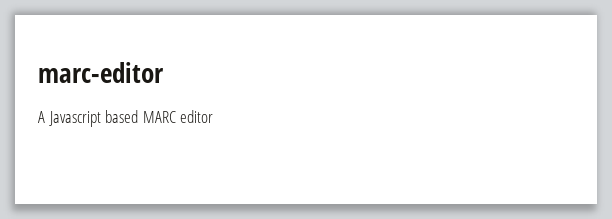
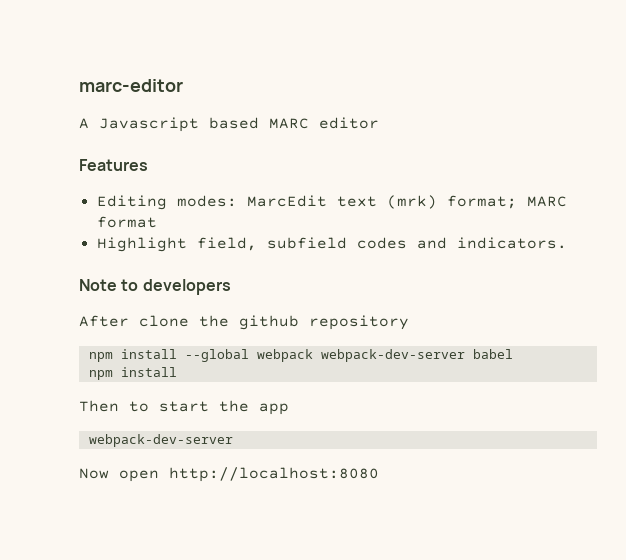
+ Features
+ Editing modes: MarcEdit text (mrk) format; MARC format
+ Highlight field, subfield codes and indicators.
+ Note to developers
+ After clone the github repository
+ npm install --global webpack webpack-dev-server babel
+ npm install
+ Then to start the app
+ webpack-dev-server
+ Now open http://localhost:8080

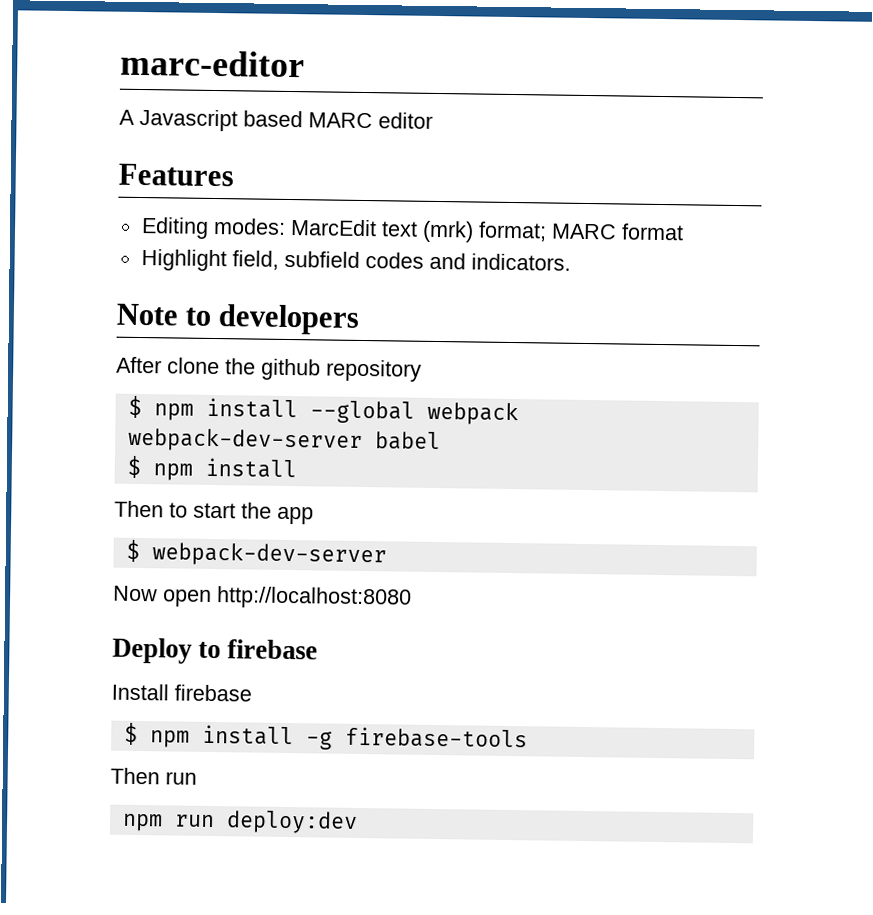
- npm install --global webpack webpack-dev-server babel
- npm install
+ $ npm install --global webpack webpack-dev-server babel
+ $ npm install
  Then to start the app
- webpack-dev-server
+ $ webpack-dev-server
+ Deploy to firebase
+ Install firebase
+ $ npm install -g firebase-tools
+ Then run
+ npm run deploy:dev

